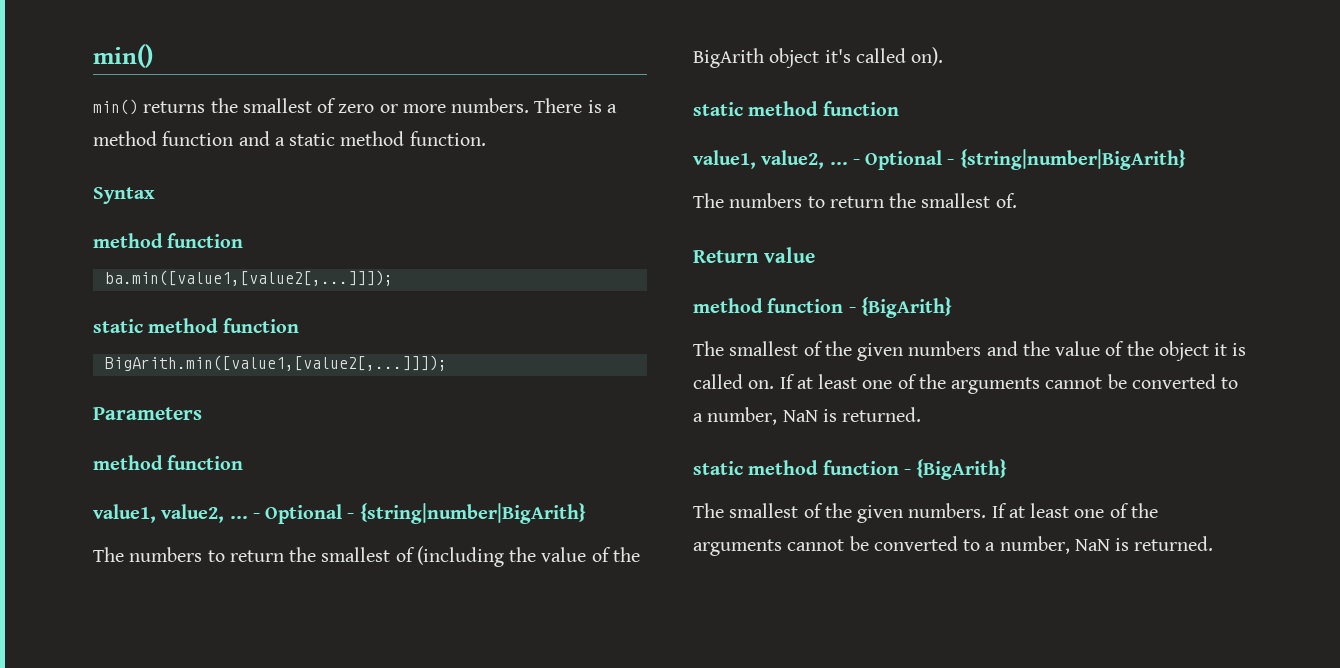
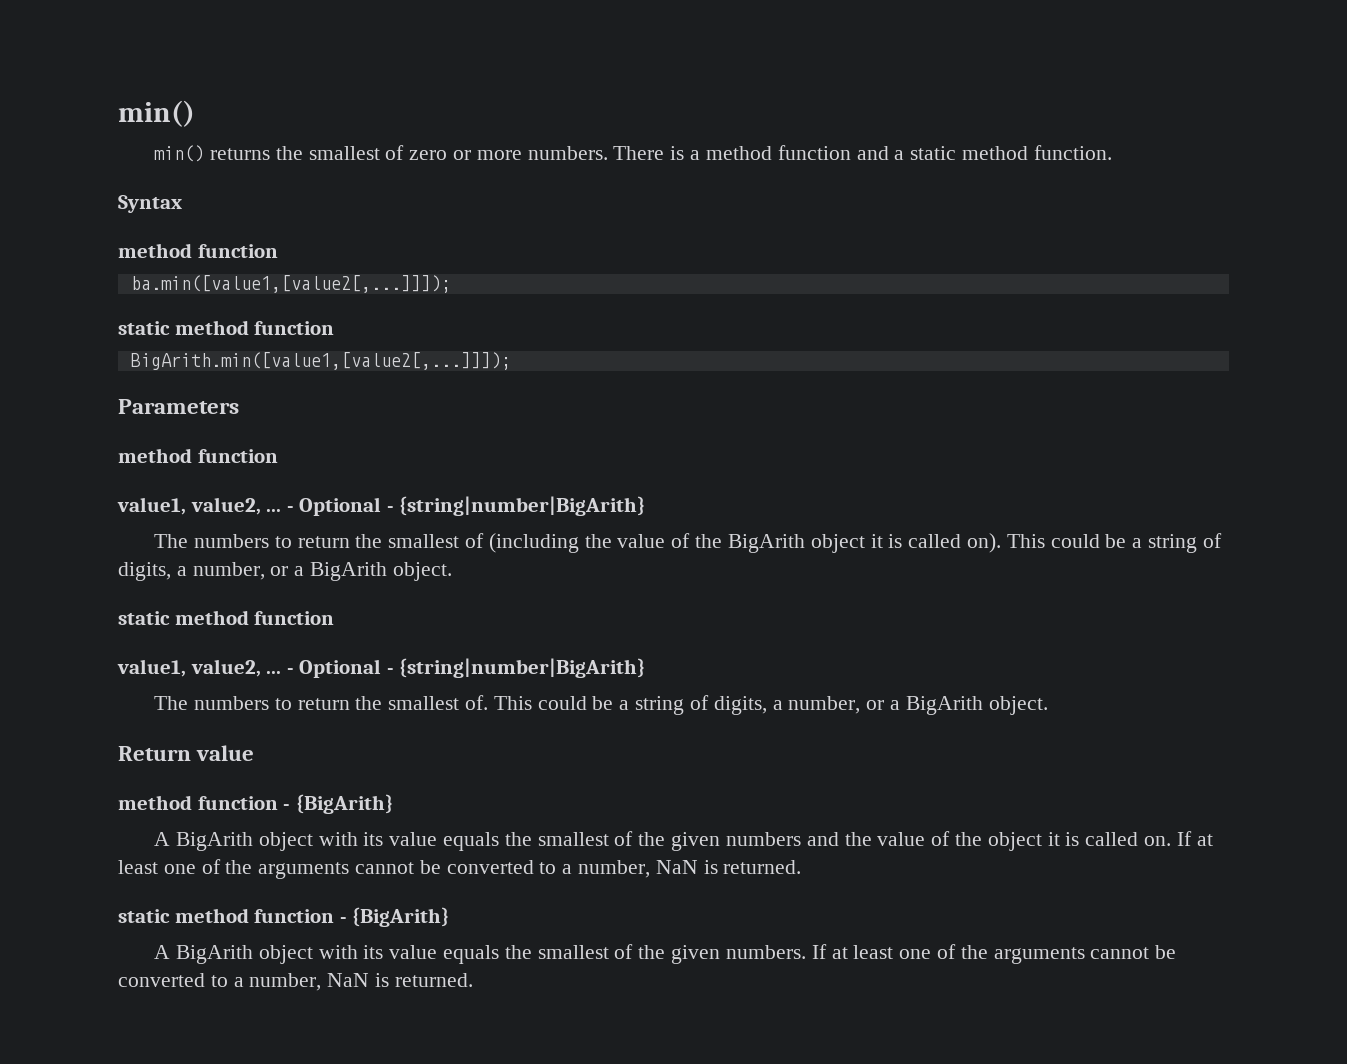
- The numbers to return the smallest of (including the value of the BigArith object it's called on).
+ The numbers to return the smallest of (including the value of the BigArith object it is called on). This could be a string of digits, a number, or a BigArith object.
- The numbers to return the smallest of.
+ The numbers to return the smallest of. This could be a string of digits, a number, or a BigArith object.
- The smallest of the given numbers and the value of the object it is called on.
+ A BigArith object with its value equals the smallest of the given numbers and the value of the object it is called on.
- The smallest of the given numbers.
+ A BigArith object with its value equals the smallest of the given numbers.

